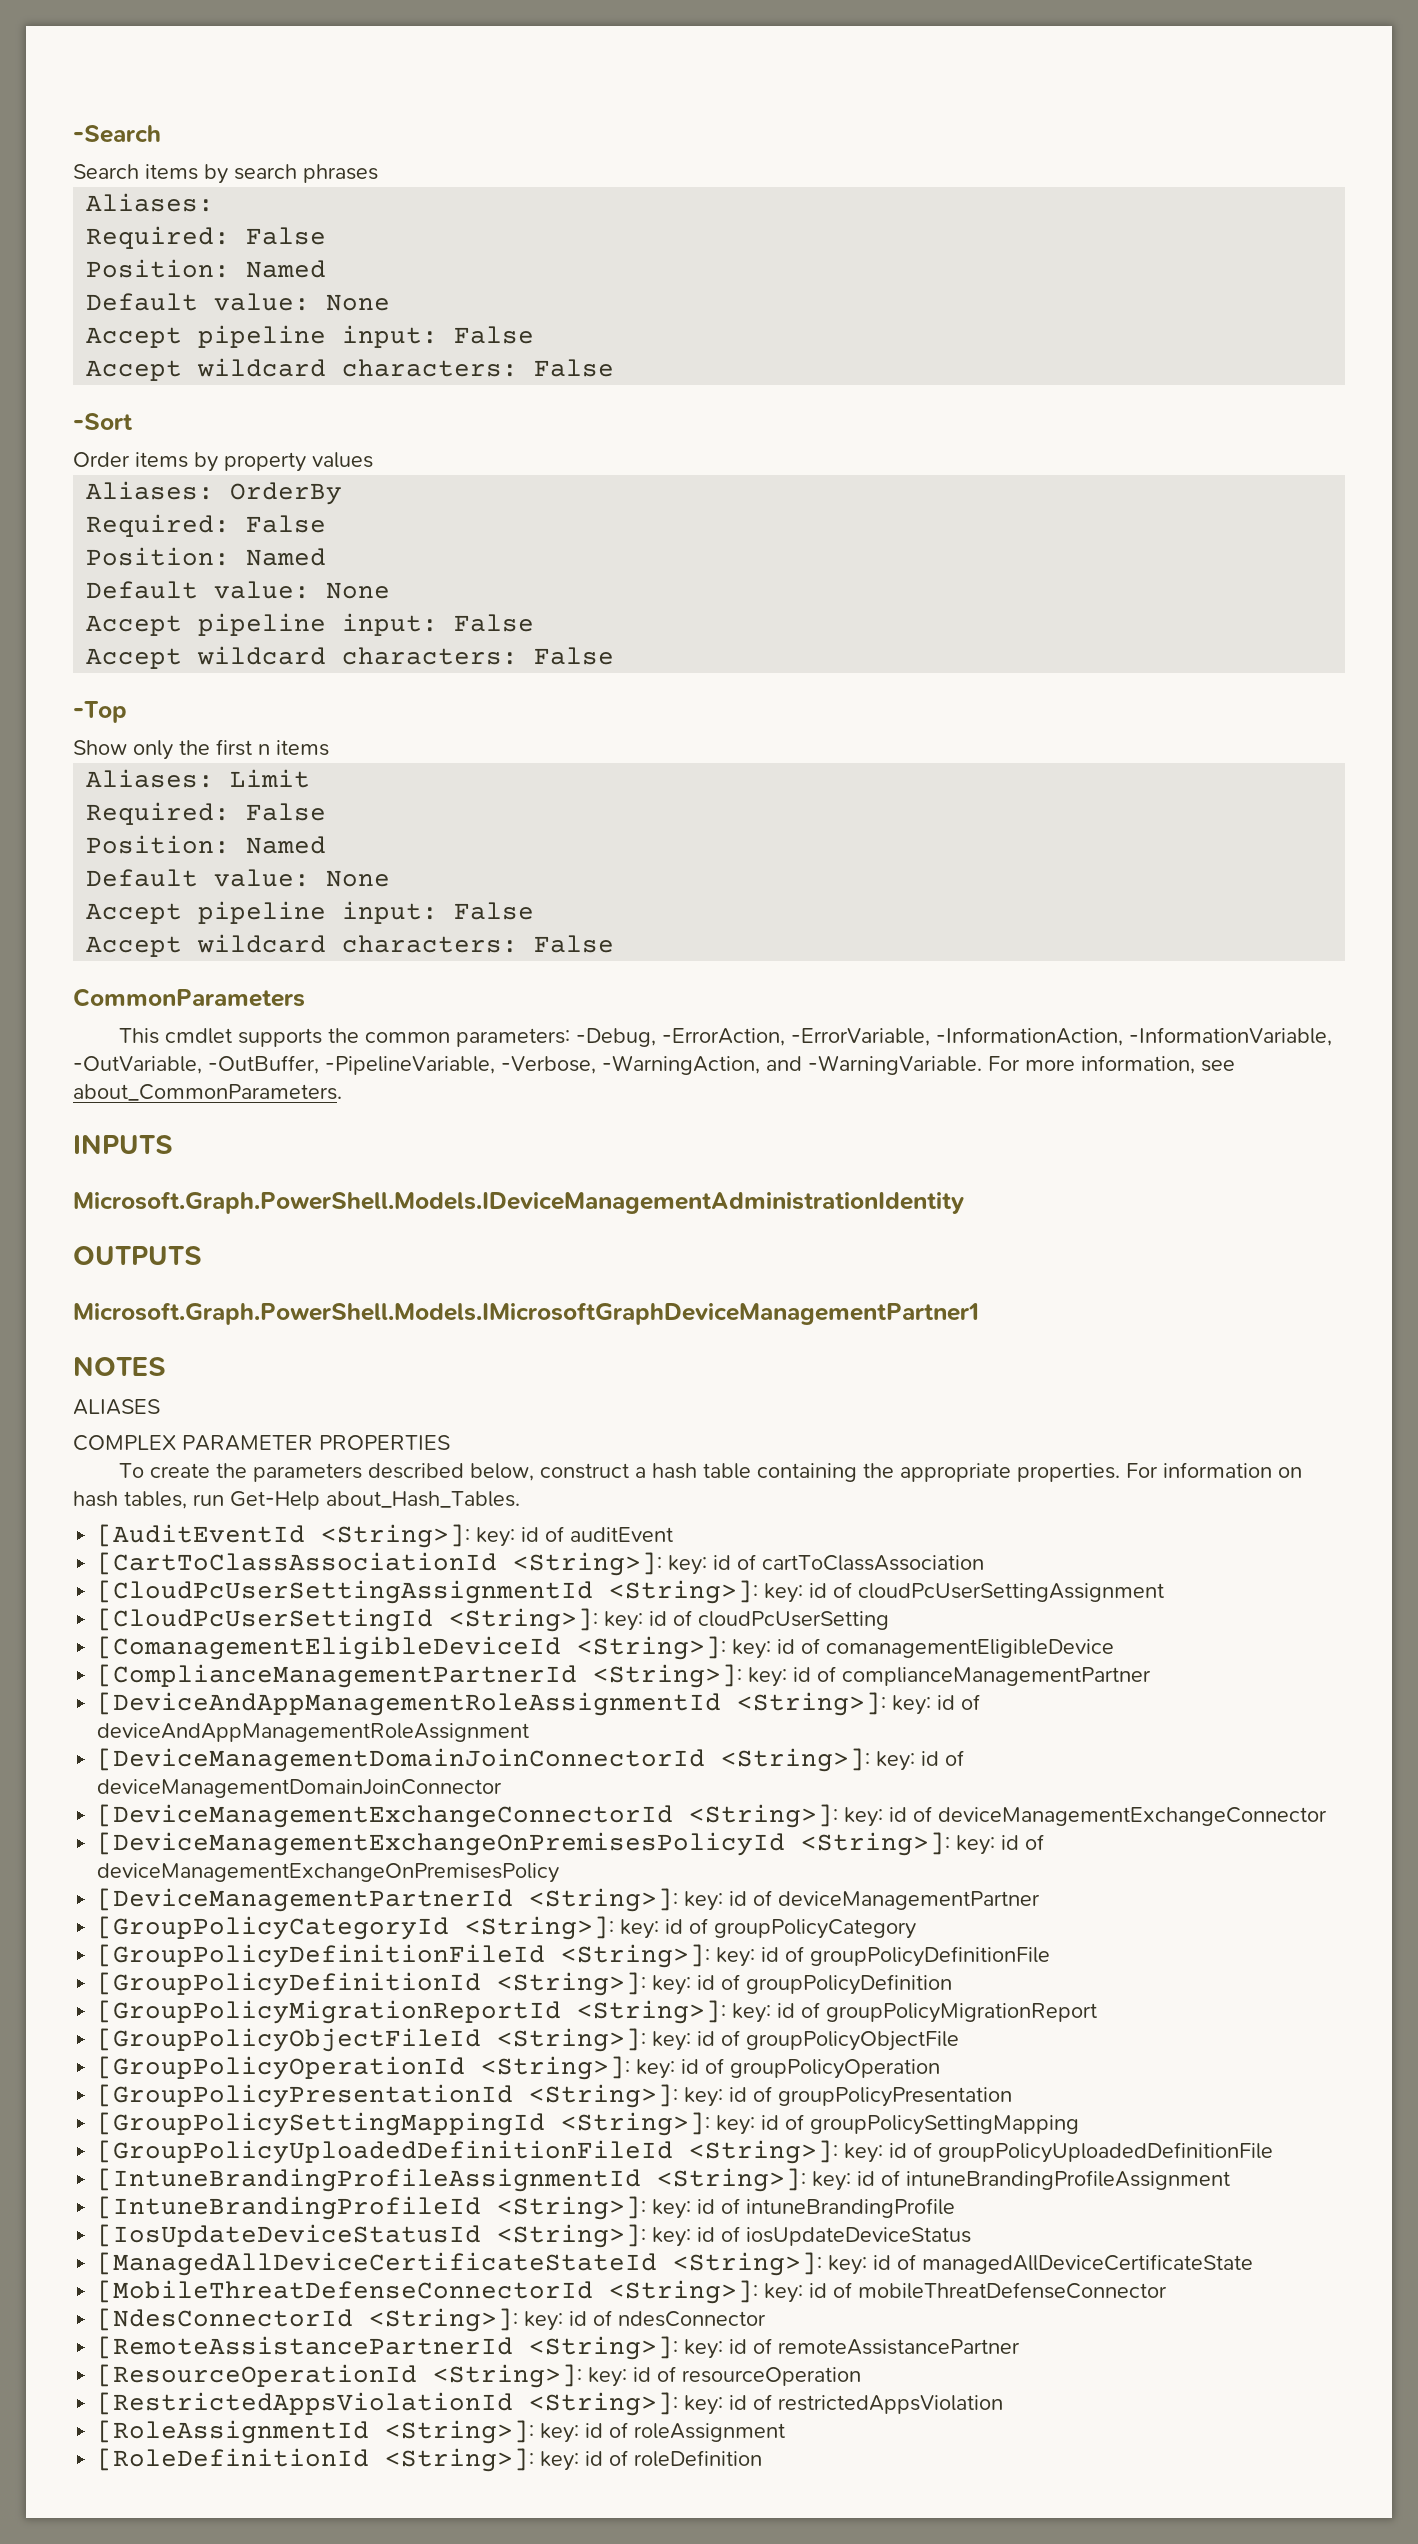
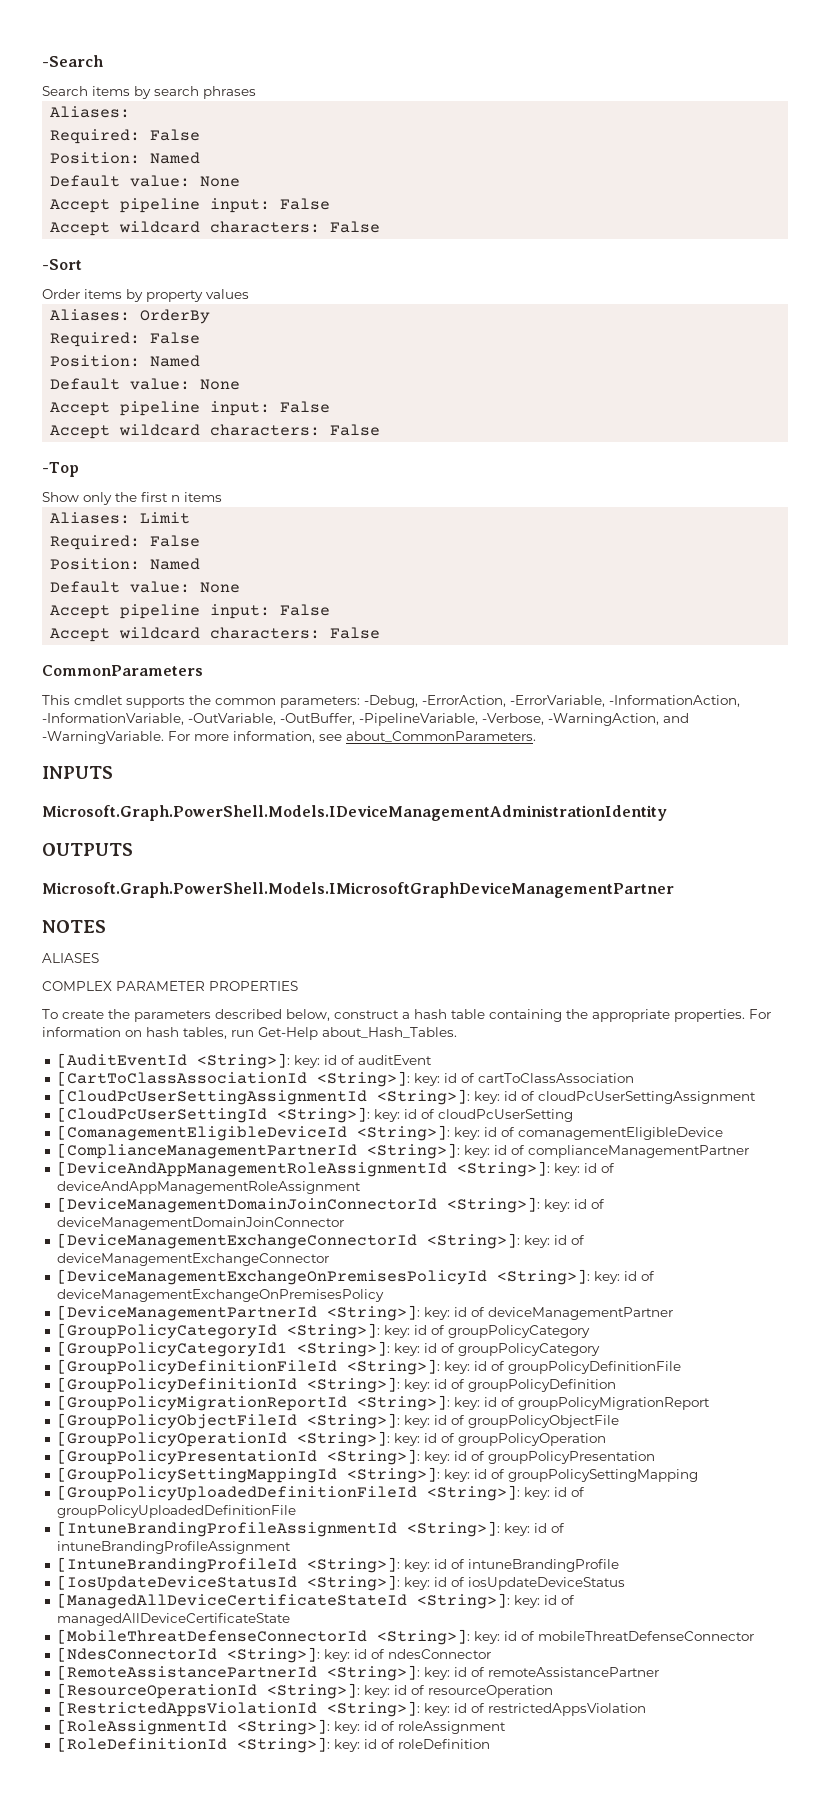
- Microsoft.Graph.PowerShell.Models.IMicrosoftGraphDeviceManagementPartner1
+ Microsoft.Graph.PowerShell.Models.IMicrosoftGraphDeviceManagementPartner
+ [GroupPolicyCategoryId1 <String>]: key: id of groupPolicyCategory

